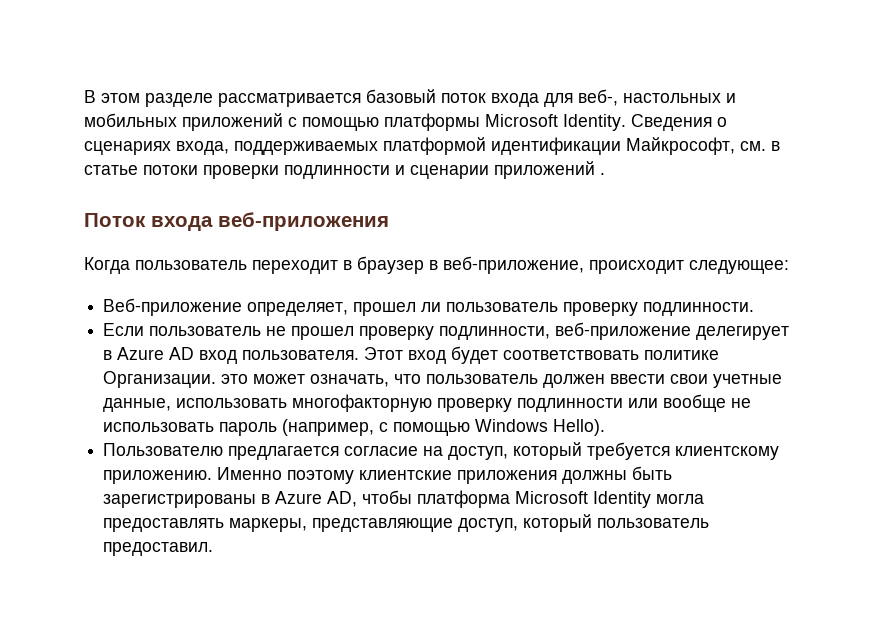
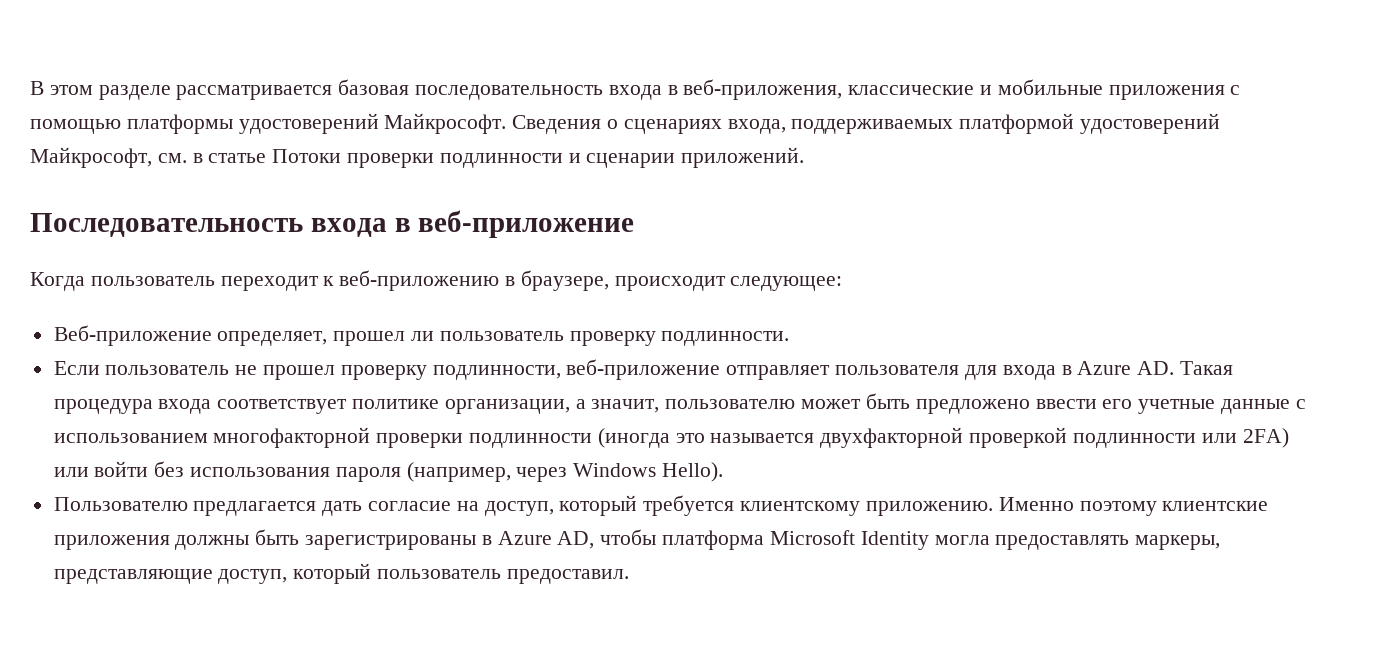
- В этом разделе рассматривается базовый поток входа для веб-, настольных и мобильных приложений с помощью платформы Microsoft Identity.
+ В этом разделе рассматривается базовая последовательность входа в веб-приложения, классические и мобильные приложения с помощью платформы удостоверений Майкрософт.
- Сведения о сценариях входа, поддерживаемых платформой идентификации Майкрософт, см. в статье потоки проверки подлинности и сценарии приложений .
- Поток входа веб-приложения
+ Сведения о сценариях входа, поддерживаемых платформой удостоверений Майкрософт, см. в статье Потоки проверки подлинности и сценарии приложений.
+ Последовательность входа в веб-приложение
- Когда пользователь переходит в браузер в веб-приложение, происходит следующее:
+ Когда пользователь переходит к веб-приложению в браузере, происходит следующее:
- Если пользователь не прошел проверку подлинности, веб-приложение делегирует в Azure AD вход пользователя. Этот вход будет соответствовать политике Организации. это может означать, что пользователь должен ввести свои учетные данные, использовать многофакторную проверку подлинности или вообще не использовать пароль (например, с помощью Windows Hello).
+ Если пользователь не прошел проверку подлинности, веб-приложение отправляет пользователя для входа в Azure AD. Такая процедура входа соответствует политике организации, а значит, пользователю может быть предложено ввести его учетные данные с использованием многофакторной проверки подлинности (иногда это называется двухфакторной проверкой подлинности или 2FA) или войти без использования пароля (например, через Windows Hello).
- Пользователю предлагается согласие на доступ, который требуется клиентскому приложению.
+ Пользователю предлагается дать согласие на доступ, который требуется клиентскому приложению.

